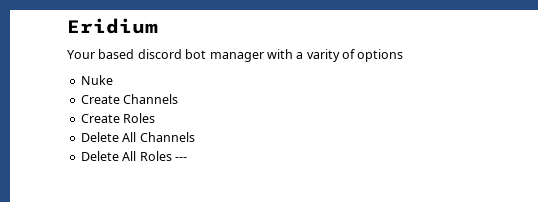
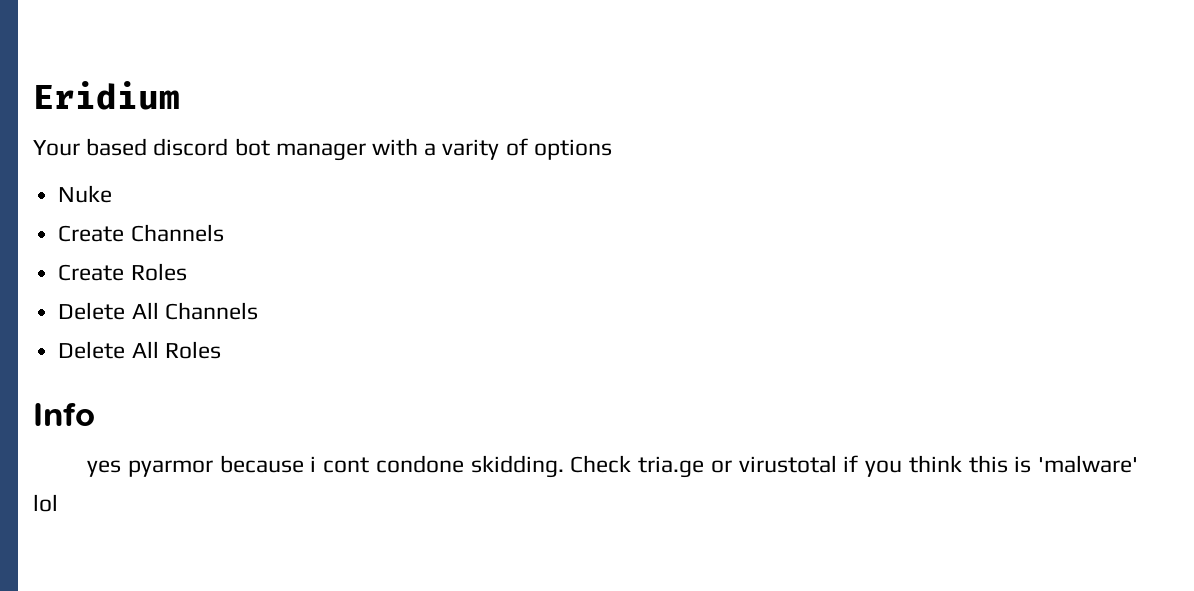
- Delete All Roles ---
+ Delete All Roles
+ Info
+ yes pyarmor because i cont condone skidding. Check tria.ge or virustotal if you think this is 'malware' lol

